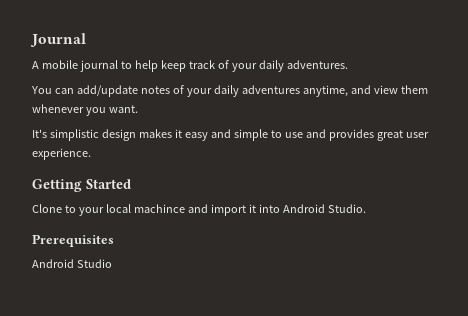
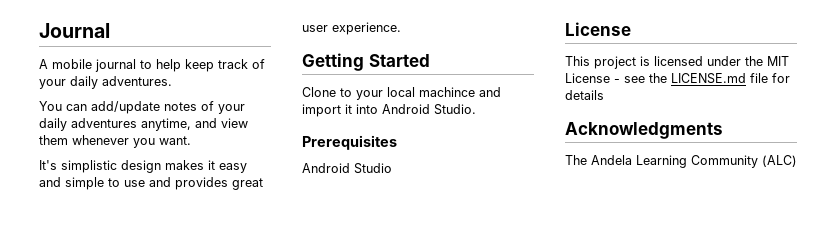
  Android Studio
+ License
+ This project is licensed under the MIT License - see the LICENSE.md file for details
+ Acknowledgments
+ The Andela Learning Community (ALC)

